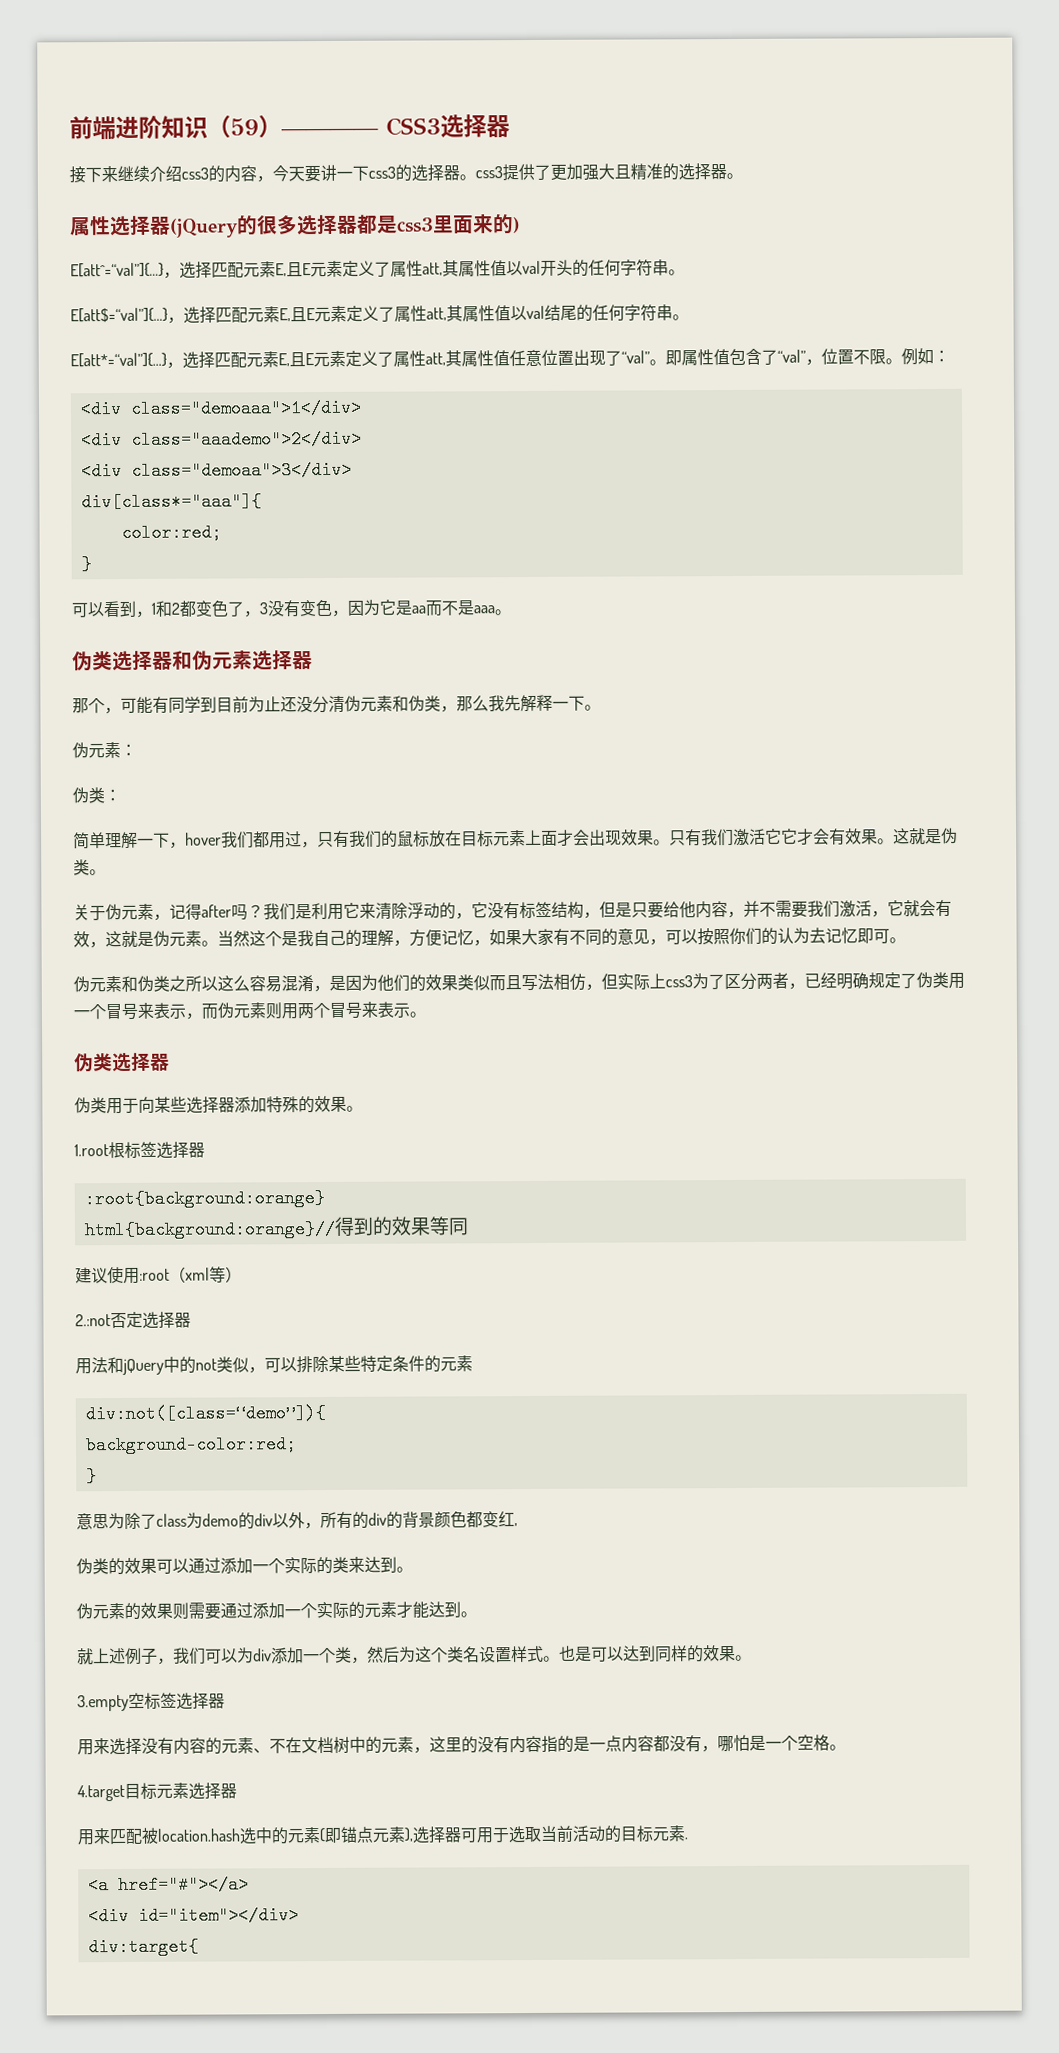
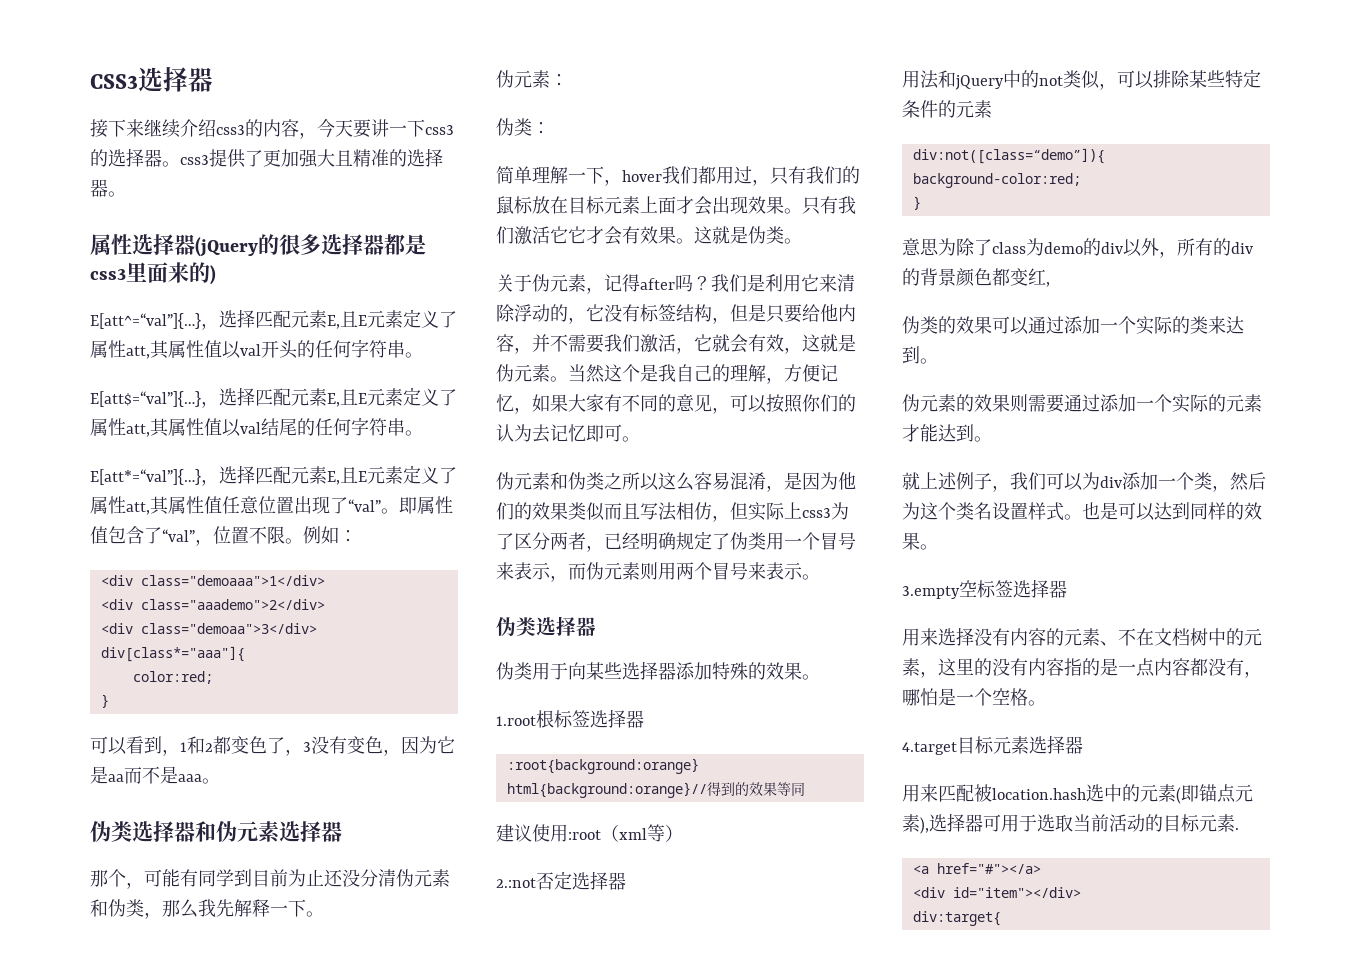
- 前端进阶知识（59）———— CSS3选择器
+ CSS3选择器

